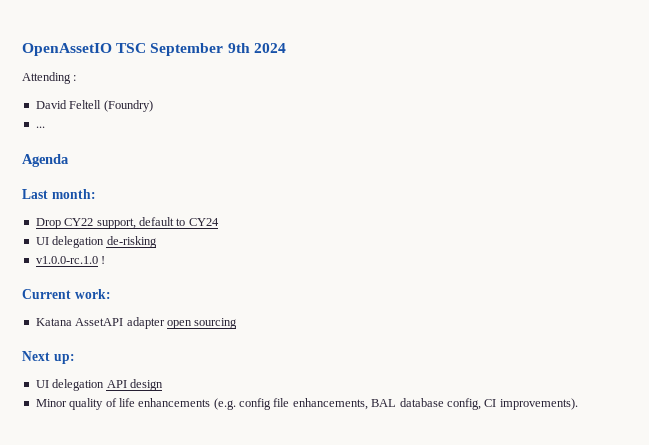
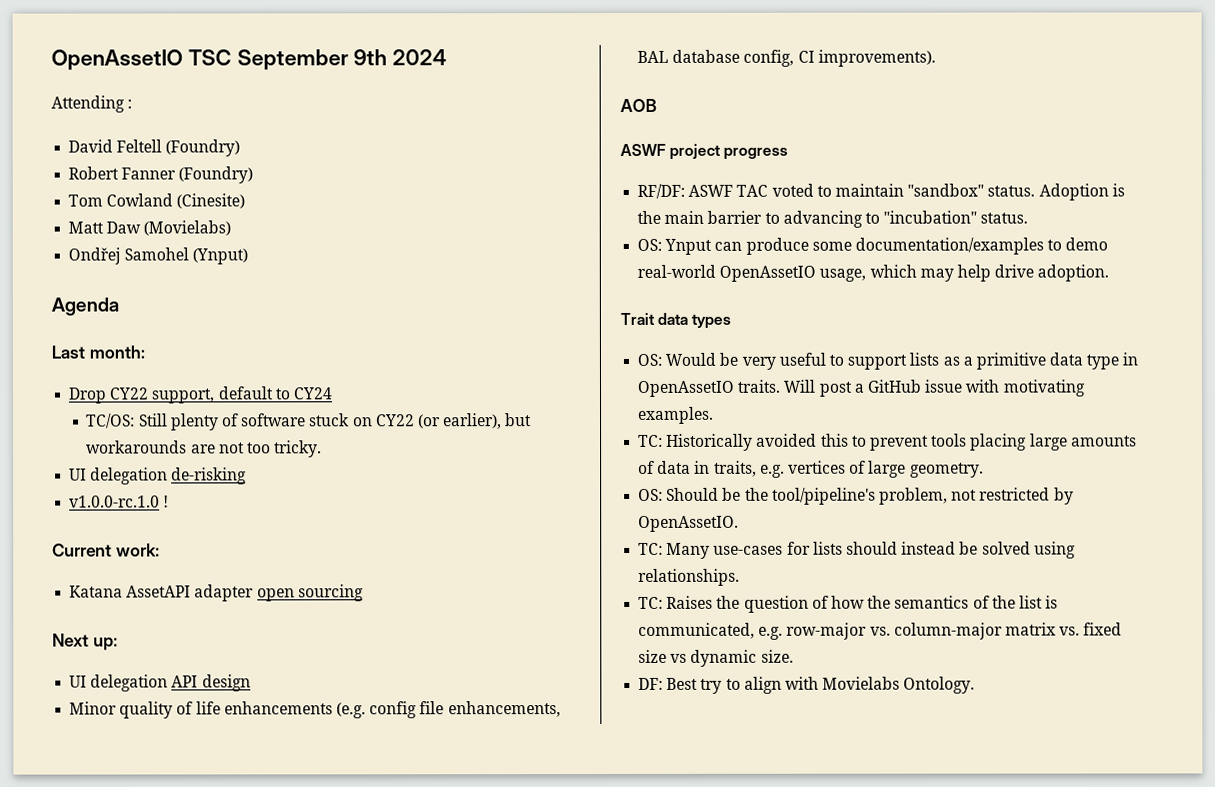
- ...
+ Robert Fanner (Foundry)
+ Tom Cowland (Cinesite)
+ Matt Daw (Movielabs)
+ Ondřej Samohel (Ynput)
+ TC/OS: Still plenty of software stuck on CY22 (or earlier), but workarounds are not too tricky.
+ AOB
+ ASWF project progress
+ RF/DF: ASWF TAC voted to maintain "sandbox" status. Adoption is the main barrier to advancing to "incubation" status.
+ OS: Ynput can produce some documentation/examples to demo real-world OpenAssetIO usage, which may help drive adoption.
+ Trait data types
+ OS: Would be very useful to support lists as a primitive data type in OpenAssetIO traits. Will post a GitHub issue with motivating examples.
+ TC: Historically avoided this to prevent tools placing large amounts of data in traits, e.g. vertices of large geometry.
+ OS: Should be the tool/pipeline's problem, not restricted by OpenAssetIO.
+ TC: Many use-cases for lists should instead be solved using relationships.
+ TC: Raises the question of how the semantics of the list is communicated, e.g. row-major vs. column-major matrix vs. fixed size vs dynamic size.
+ DF: Best try to align with Movielabs Ontology.

